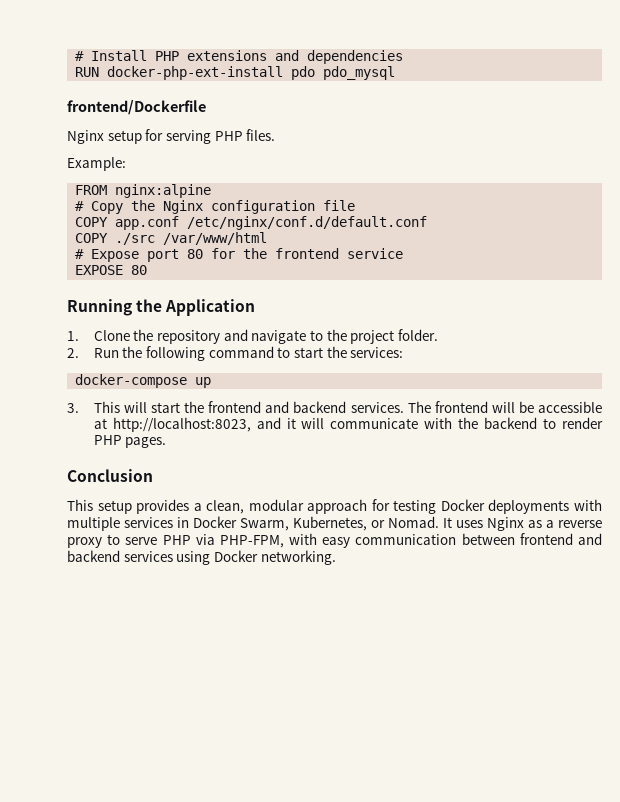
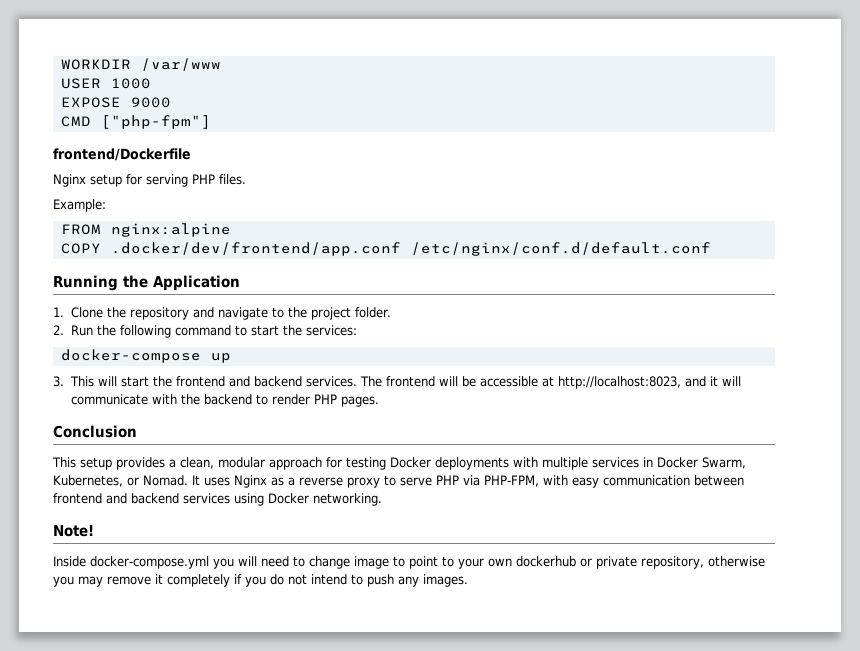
- # Install PHP extensions and dependencies
- RUN docker-php-ext-install pdo pdo_mysql
+ WORKDIR /var/www
+ USER 1000
+ EXPOSE 9000
+ CMD ["php-fpm"]
- # Copy the Nginx configuration file
- COPY app.conf /etc/nginx/conf.d/default.conf
+ COPY .docker/dev/frontend/app.conf /etc/nginx/conf.d/default.conf
- COPY ./src /var/www/html
- # Expose port 80 for the frontend service
- EXPOSE 80
+ Note!
+ Inside docker-compose.yml you will need to change image to point to your own dockerhub or private repository, otherwise you may remove it completely if you do not intend to push any images.

